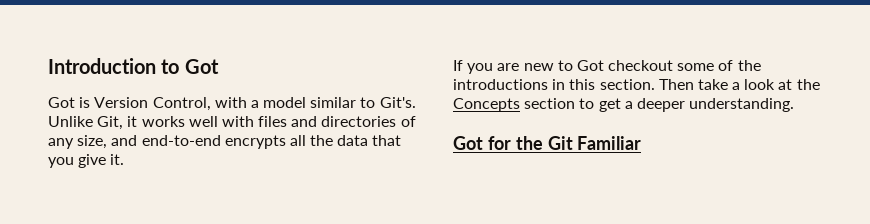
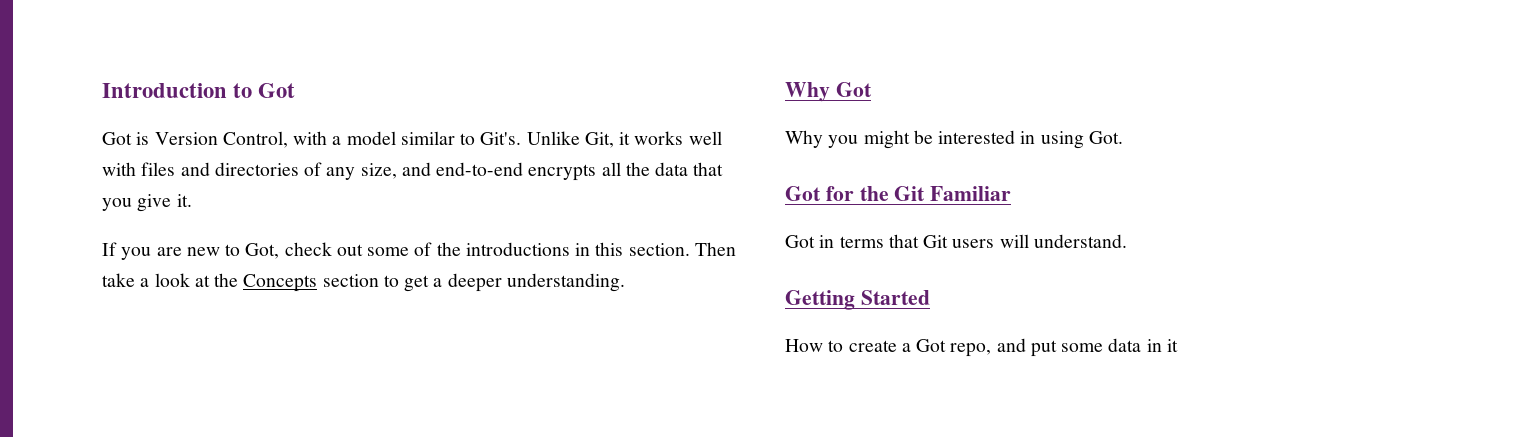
- If you are new to Got checkout some of the introductions in this section.
+ If you are new to Got, check out some of the introductions in this section.
+ Why Got
+ Why you might be interested in using Got.
+ Got in terms that Git users will understand.
+ Getting Started
+ How to create a Got repo, and put some data in it

